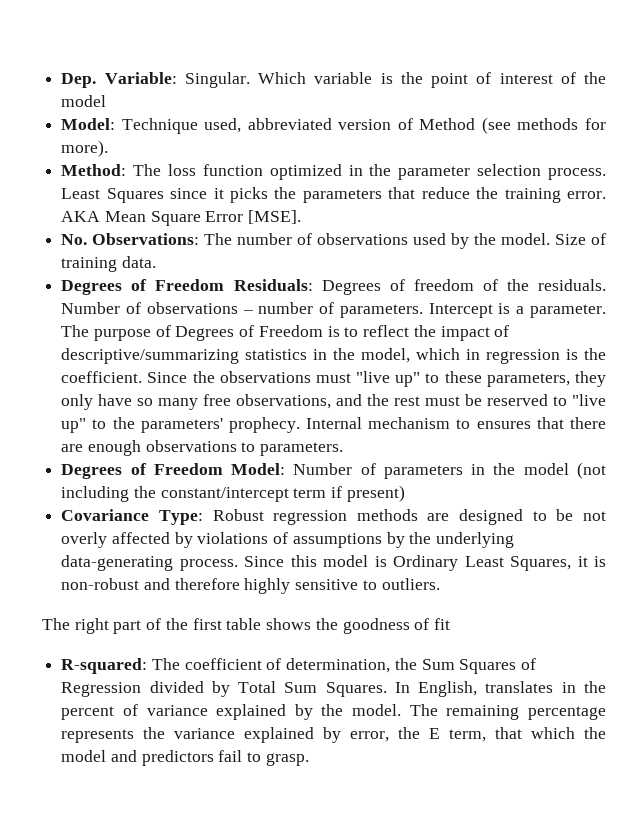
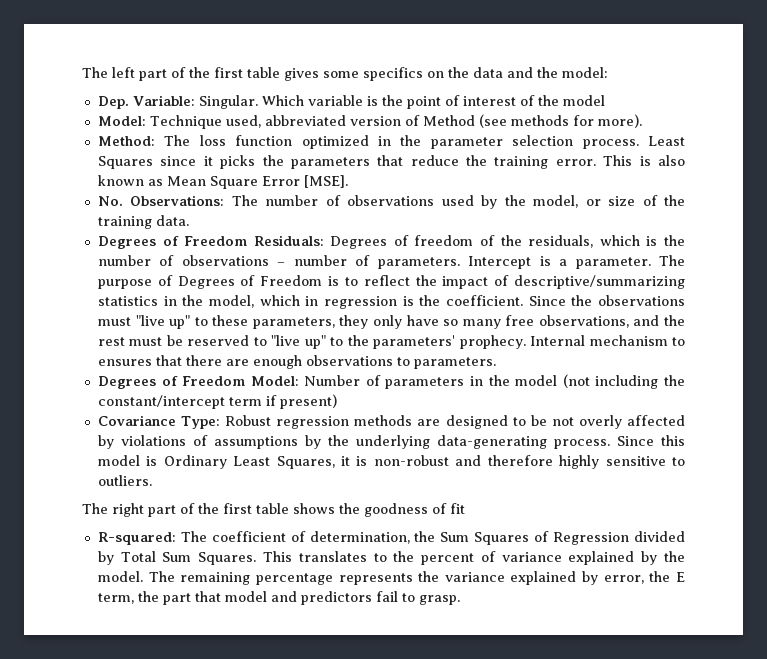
+ The left part of the first table gives some specifics on the data and the model:
- AKA Mean Square Error [MSE].
+ This is also known as Mean Square Error [MSE].
- No. Observations: The number of observations used by the model. Size of training data.
+ No. Observations: The number of observations used by the model, or size of the training data.
- Degrees of Freedom Residuals: Degrees of freedom of the residuals. Number of observations – number of parameters.
+ Degrees of Freedom Residuals: Degrees of freedom of the residuals, which is the number of observations – number of parameters.
- In English, translates in the percent of variance explained by the model.
+ This translates to the percent of variance explained by the model.
- The remaining percentage represents the variance explained by error, the E term, that which the model and predictors fail to grasp.
+ The remaining percentage represents the variance explained by error, the E term, the part that model and predictors fail to grasp.

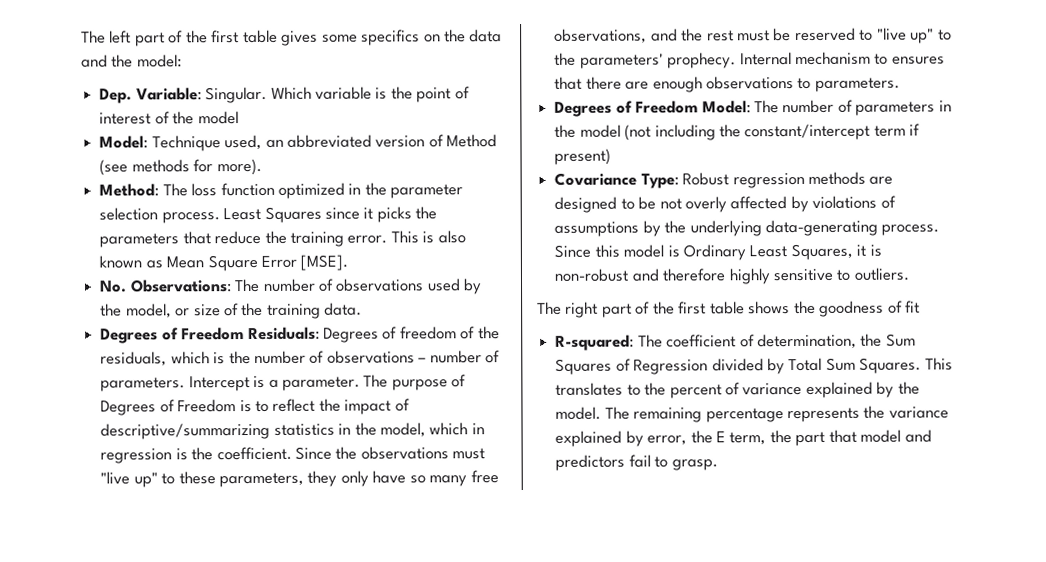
- Model: Technique used, abbreviated version of Method (see methods for more).
+ Model: Technique used, an abbreviated version of Method (see methods for more).
- Degrees of Freedom Model: Number of parameters in the model (not including the constant/intercept term if present)
+ Degrees of Freedom Model: The number of parameters in the model (not including the constant/intercept term if present)

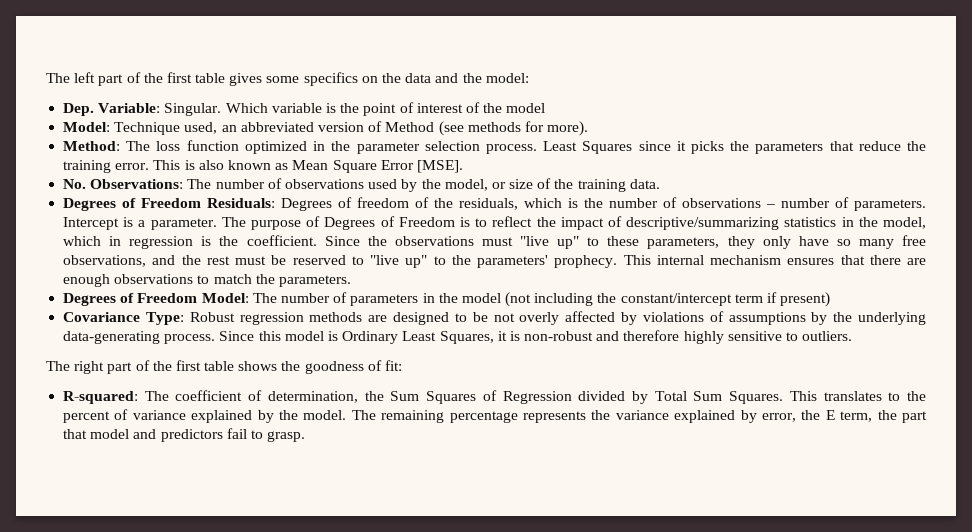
- Internal mechanism to ensures that there are enough observations to parameters.
+ This internal mechanism ensures that there are enough observations to match the parameters.
- The right part of the first table shows the goodness of fit
+ The right part of the first table shows the goodness of fit:

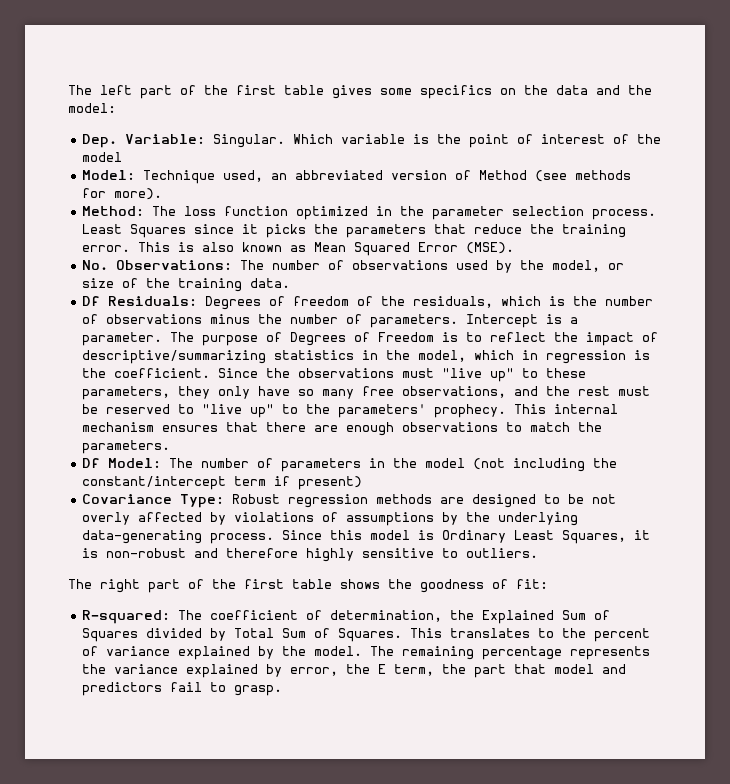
- This is also known as Mean Square Error [MSE].
+ This is also known as Mean Squared Error (MSE).
- Degrees of Freedom Residuals: Degrees of freedom of the residuals, which is the number of observations – number of parameters.
+ Df Residuals: Degrees of freedom of the residuals, which is the number of observations minus the number of parameters.
- Degrees of Freedom Model: The number of parameters in the model (not including the constant/intercept term if present)
+ Df Model: The number of parameters in the model (not including the constant/intercept term if present)
- R-squared: The coefficient of determination, the Sum Squares of Regression divided by Total Sum Squares.
+ R-squared: The coefficient of determination, the Explained Sum of Squares divided by Total Sum of Squares.

